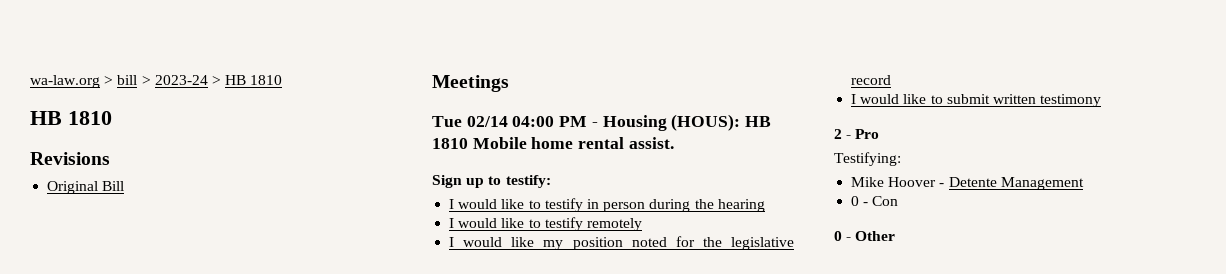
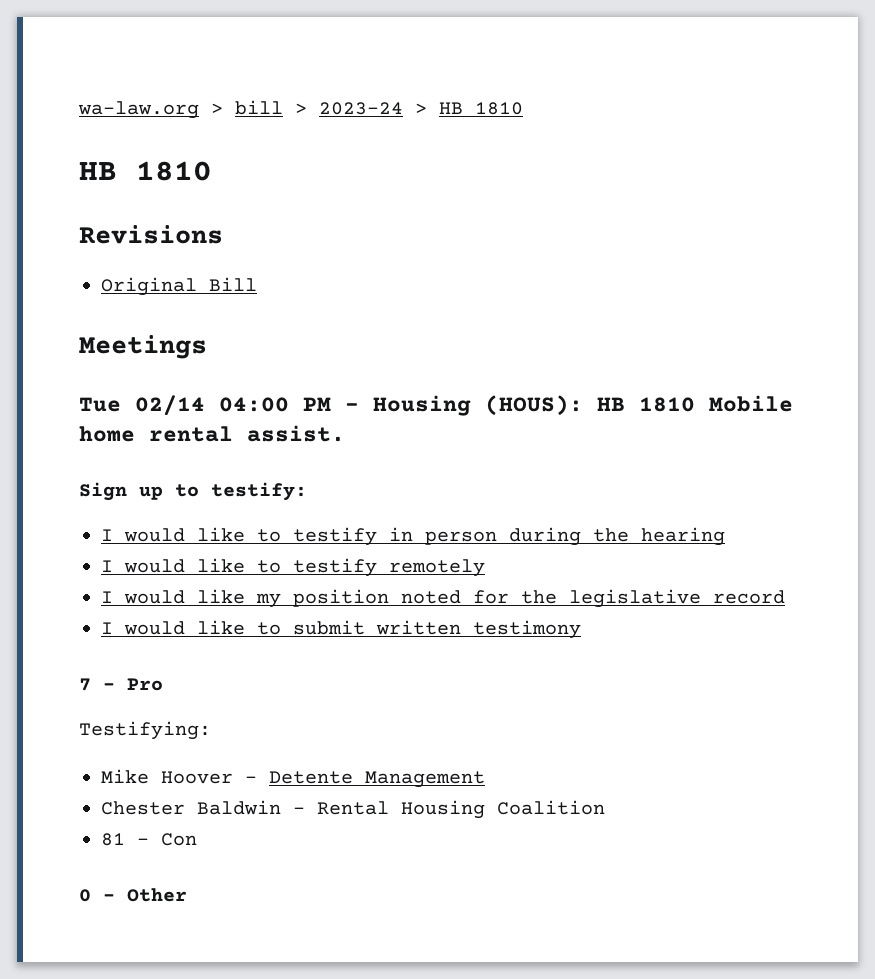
- 2 - Pro
+ 7 - Pro
- 0 - Con
+ Chester Baldwin - Rental Housing Coalition
+ 81 - Con

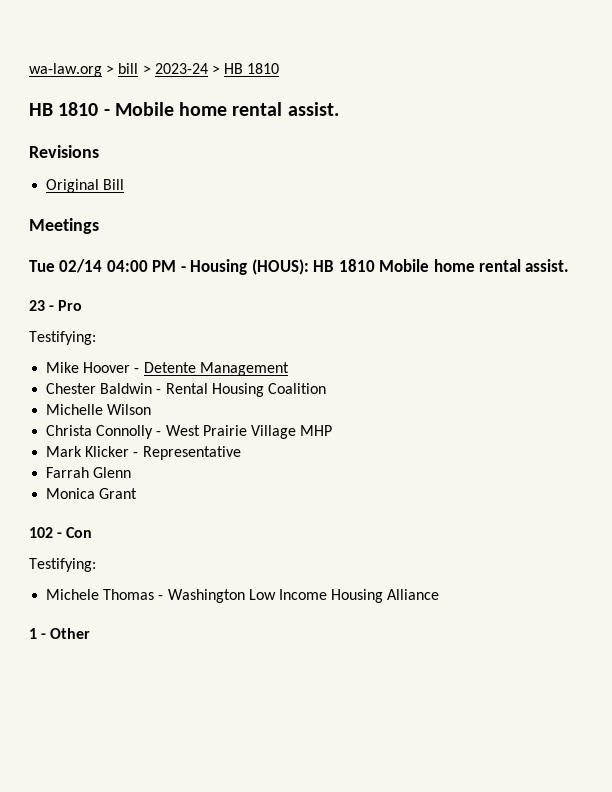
  wa-law.org > bill > 2023-24 > HB 1810
- HB 1810
+ HB 1810 - Mobile home rental assist.
- Sign up to testify:
- I would like to testify in person during the hearing
- I would like to testify remotely
- I would like my position noted for the legislative record
- I would like to submit written testimony
- 7 - Pro
+ 23 - Pro
- 81 - Con
- 0 - Other
+ Michelle Wilson
+ Christa Connolly - West Prairie Village MHP
+ Mark Klicker - Representative
+ Farrah Glenn
+ Monica Grant
+ 102 - Con
+ Testifying:
+ Michele Thomas - Washington Low Income Housing Alliance
+ 1 - Other

